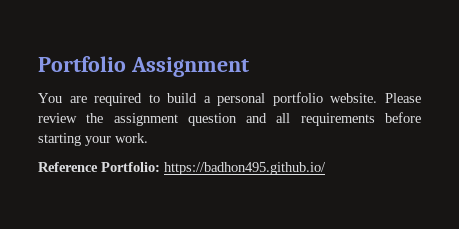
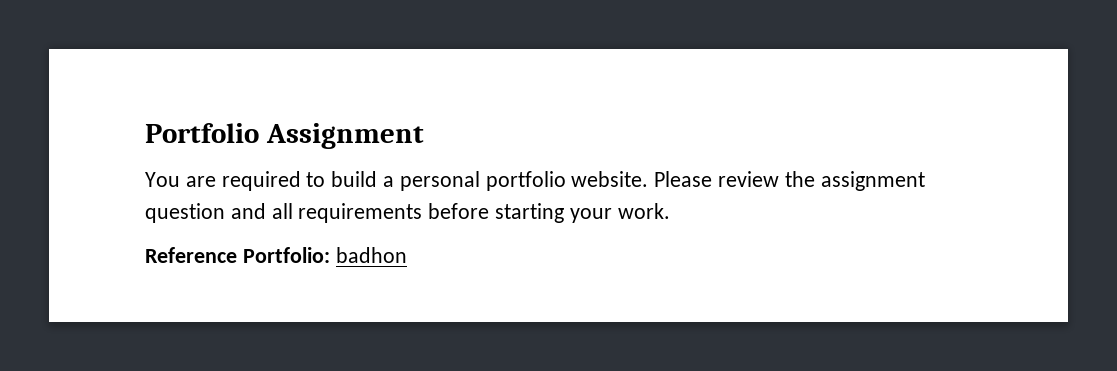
- Reference Portfolio: https://badhon495.github.io/
+ Reference Portfolio: badhon

